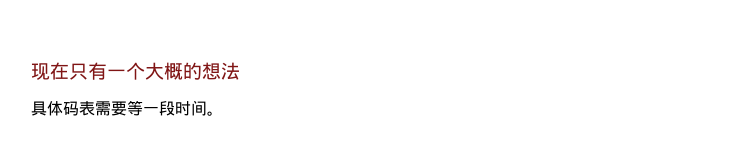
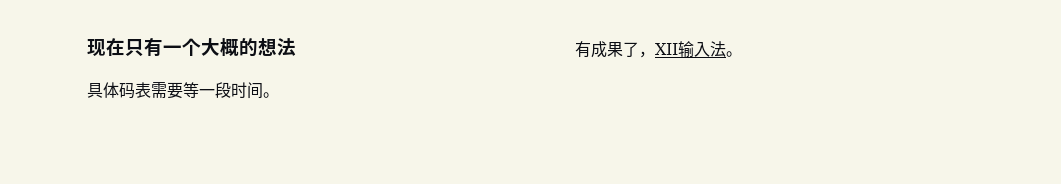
+ 有成果了，XII输入法。

